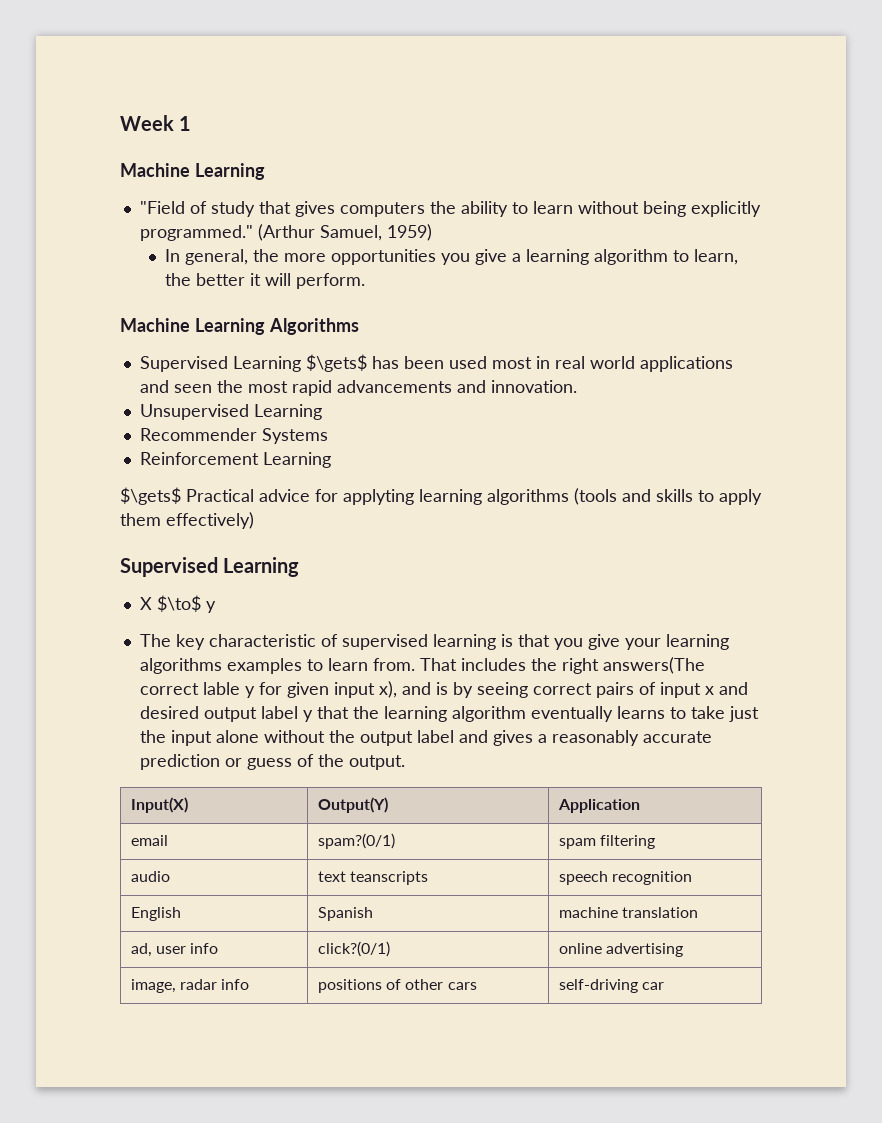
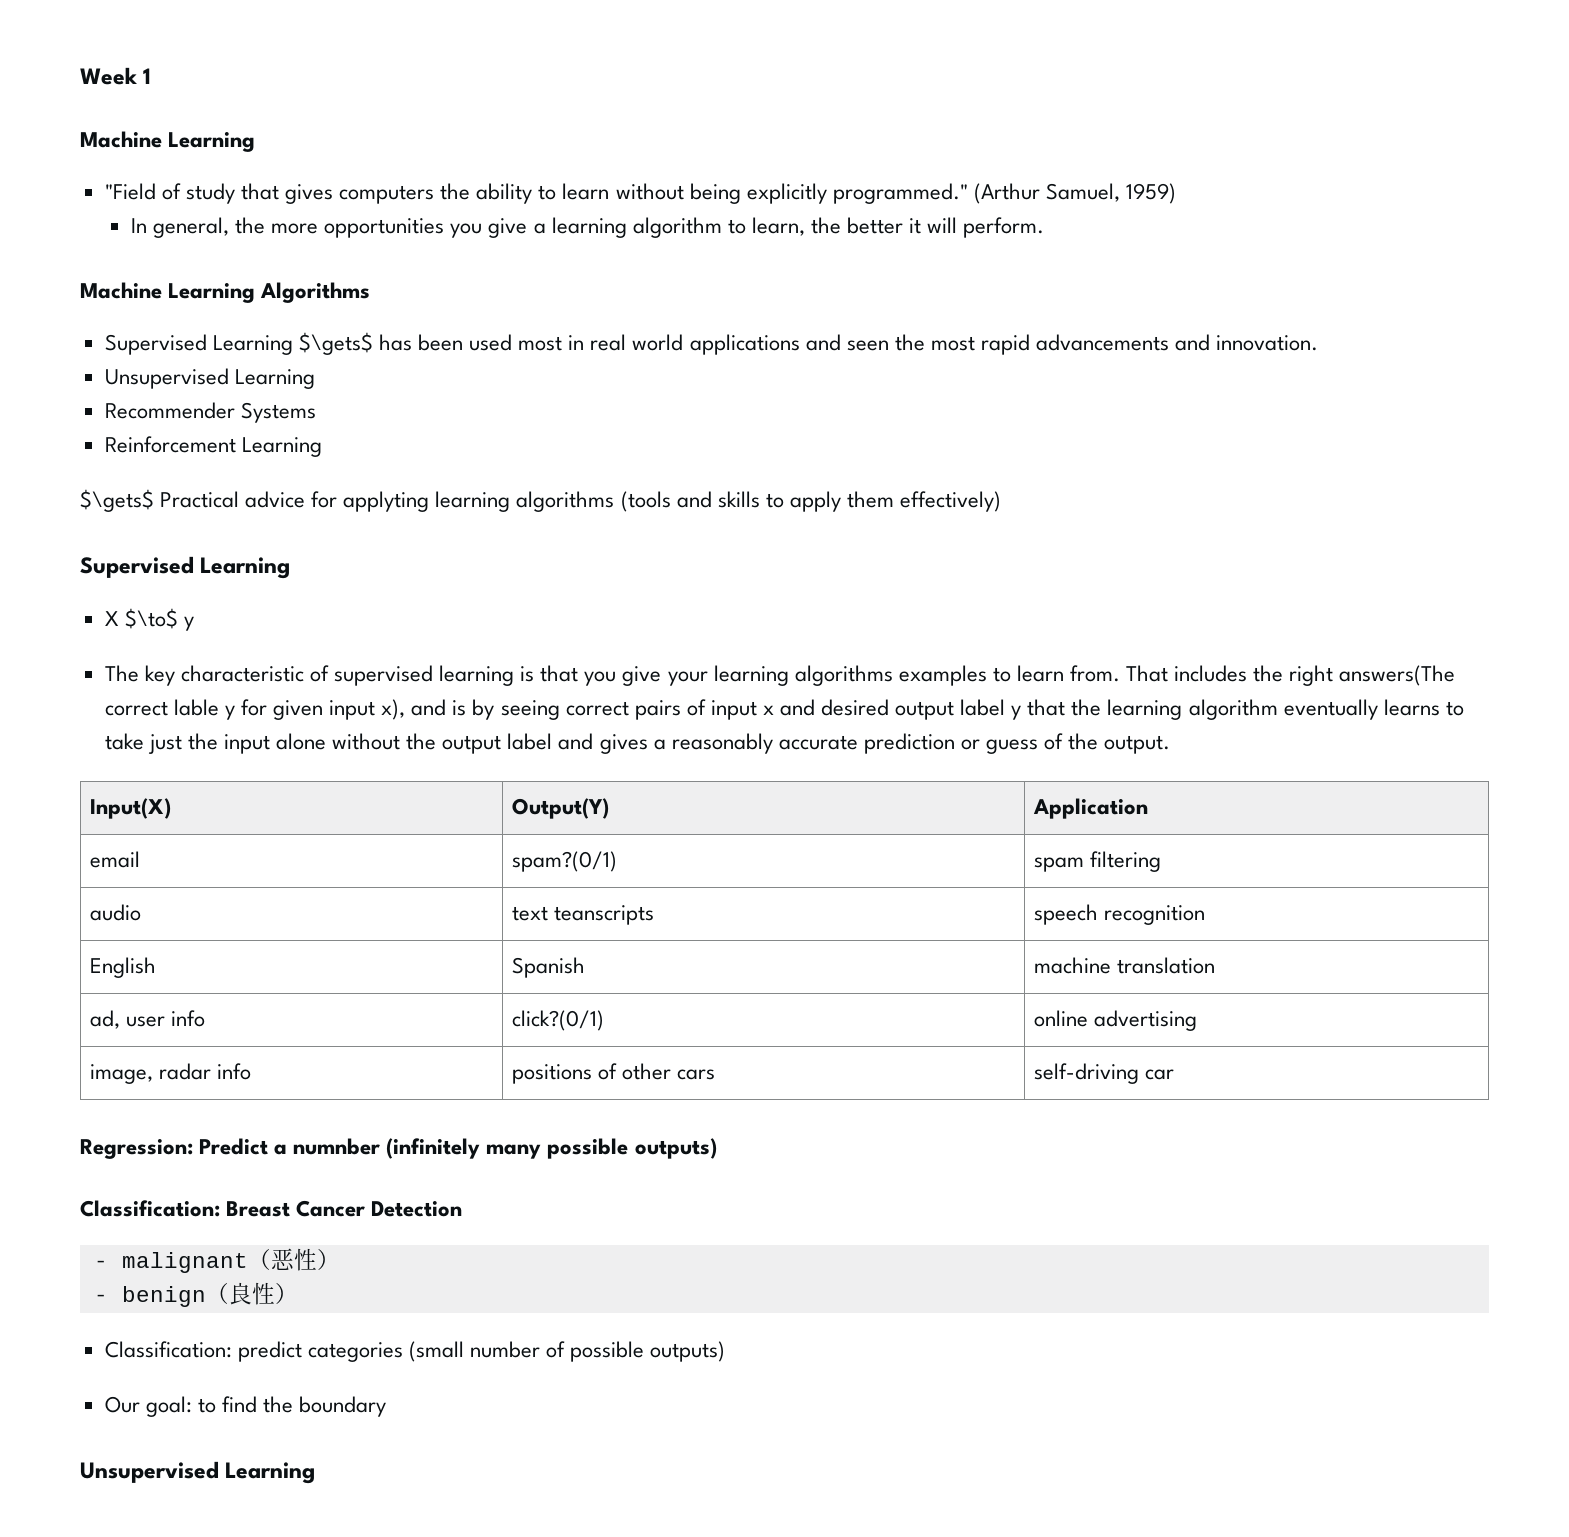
+ Regression: Predict a numnber (infinitely many possible outputs)
+ Classification: Breast Cancer Detection
+ - malignant（恶性）
+ - benign（良性）
+ Classification: predict categories (small number of possible outputs)
+ Our goal: to find the boundary
+ Unsupervised Learning

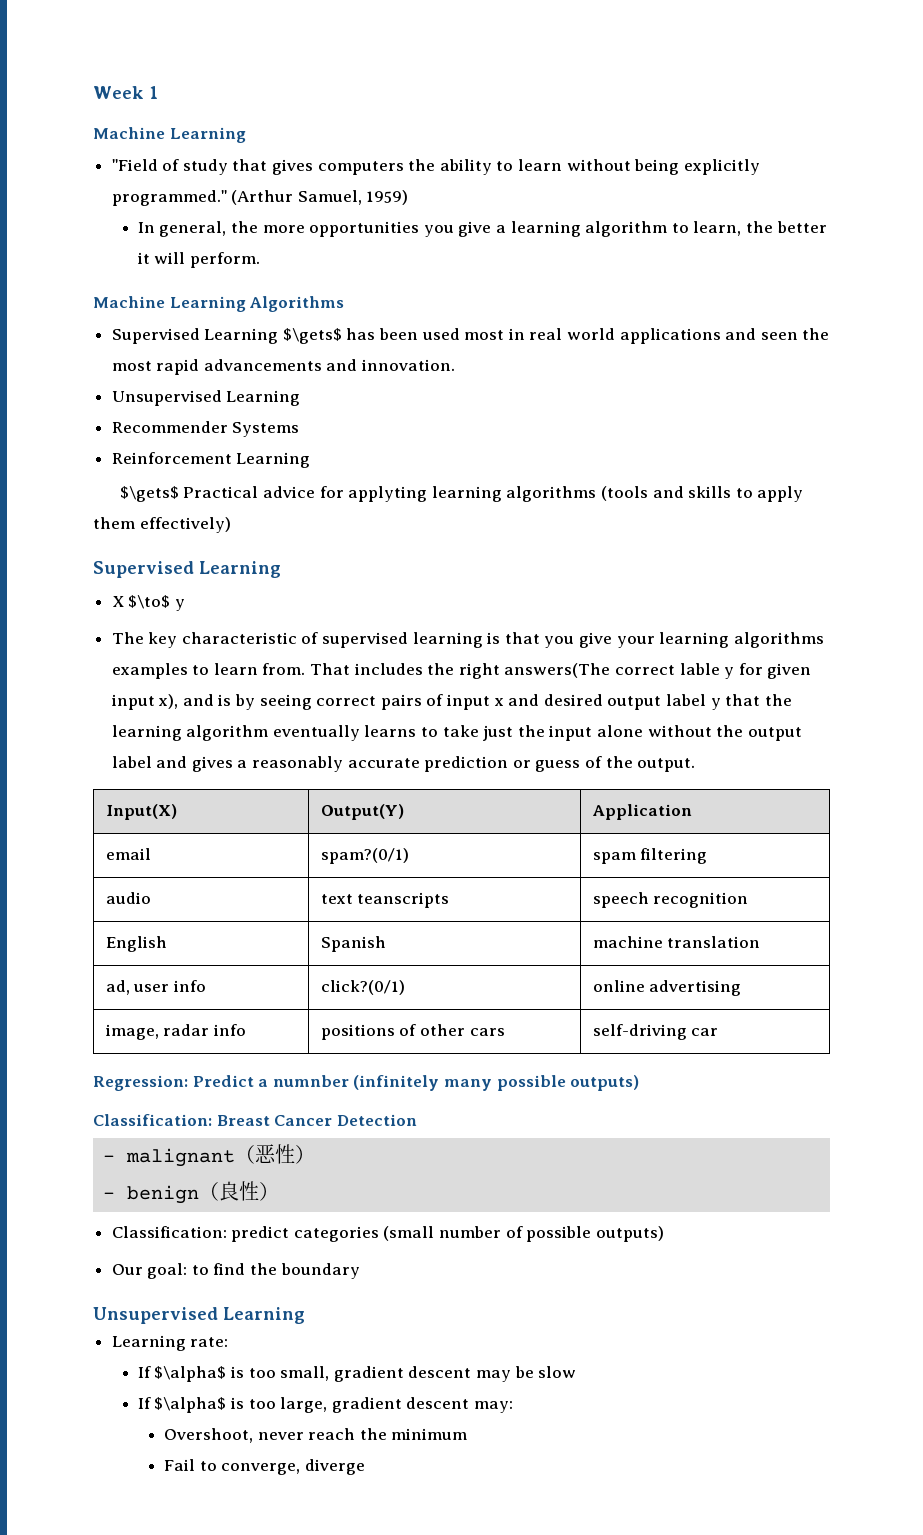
+ Learning rate:
+ If $\alpha$ is too small, gradient descent may be slow
+ If $\alpha$ is too large, gradient descent may:
+ Overshoot, never reach the minimum
+ Fail to converge, diverge

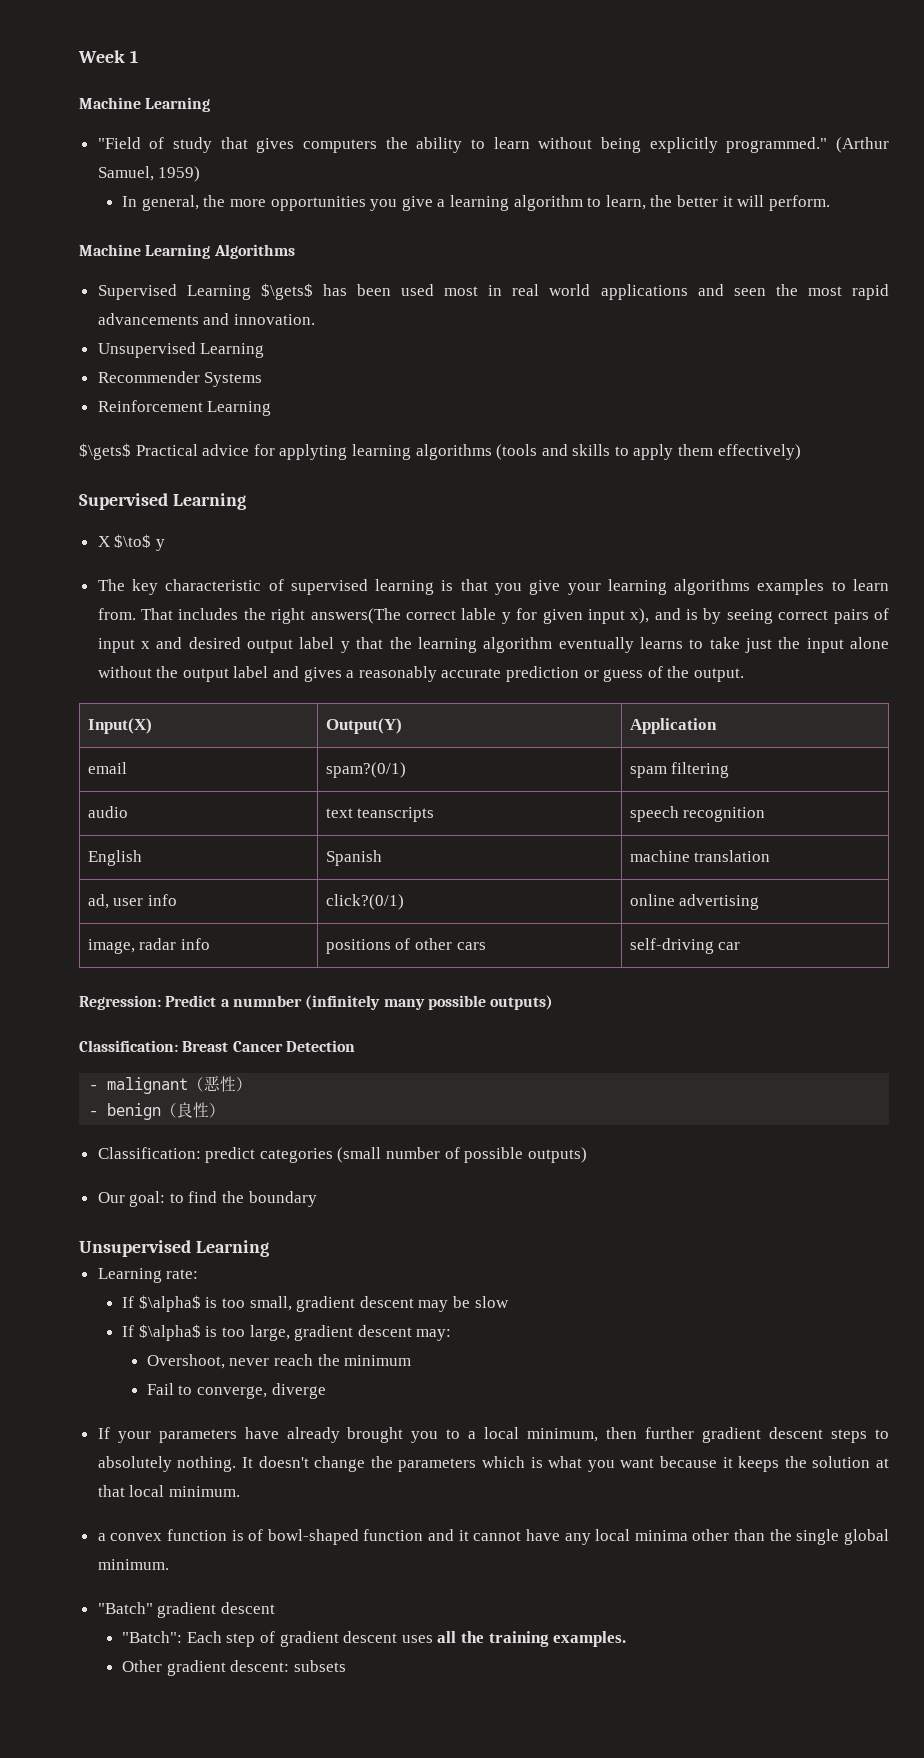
+ If your parameters have already brought you to a local minimum, then further gradient descent steps to absolutely nothing. It doesn't change the parameters which is what you want because it keeps the solution at that local minimum.
+ a convex function is of bowl-shaped function and it cannot have any local minima other than the single global minimum.
+ "Batch" gradient descent
+ "Batch": Each step of gradient descent uses all the training examples.
+ Other gradient descent: subsets

